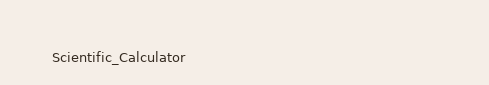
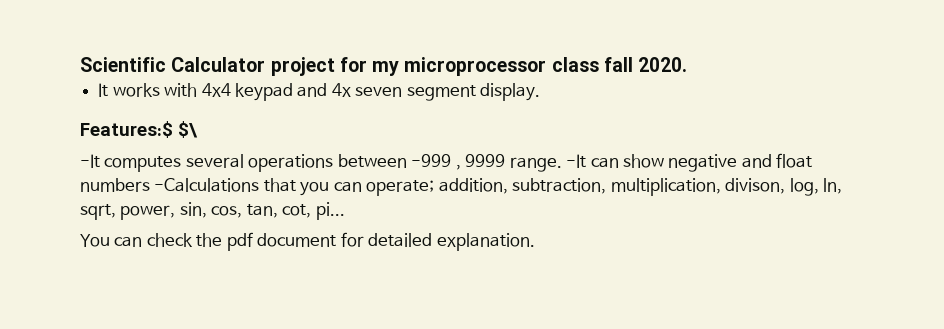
- Scientific_Calculator
+ Scientific Calculator project for my microprocessor class fall 2020.
+ It works with 4x4 keypad and 4x seven segment display.
+ Features:$ $\
+ -It computes several operations between -999 , 9999 range. -It can show negative and float numbers -Calculations that you can operate; addition, subtraction, multiplication, divison, log, ln, sqrt, power, sin, cos, tan, cot, pi...
+ You can check the pdf document for detailed explanation.

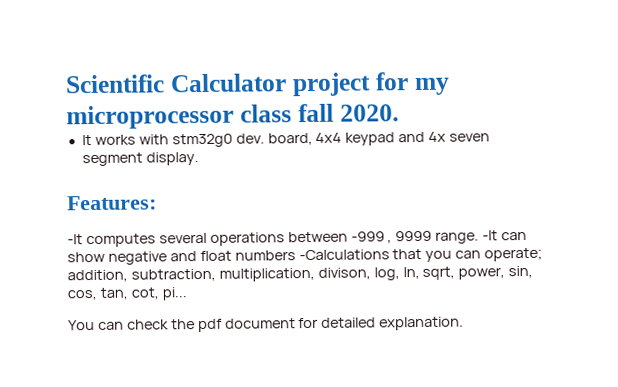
- It works with 4x4 keypad and 4x seven segment display.
+ It works with stm32g0 dev. board, 4x4 keypad and 4x seven segment display.
- Features:$ $\
+ Features:

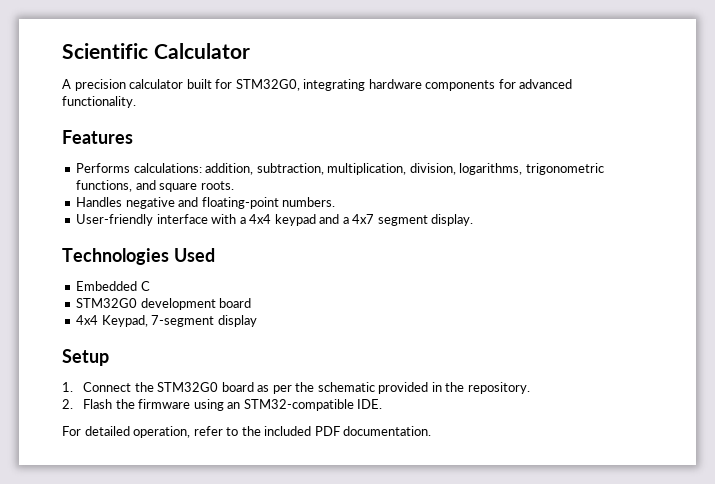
- Scientific Calculator project for my microprocessor class fall 2020.
- It works with stm32g0 dev. board, 4x4 keypad and 4x seven segment display.
+ Scientific Calculator
+ A precision calculator built for STM32G0, integrating hardware components for advanced functionality.
+ Features
+ Performs calculations: addition, subtraction, multiplication, division, logarithms, trigonometric functions, and square roots.
+ Handles negative and floating-point numbers.
+ User-friendly interface with a 4x4 keypad and a 4x7 segment display.
- Features:
- -It computes several operations between -999 , 9999 range. -It can show negative and float numbers -Calculations that you can operate; addition, subtraction, multiplication, divison, log, ln, sqrt, power, sin, cos, tan, cot, pi...
- You can check the pdf document for detailed explanation.
+ Technologies Used
+ Embedded C
+ STM32G0 development board
+ 4x4 Keypad, 7-segment display
+ Setup
+ 1. Connect the STM32G0 board as per the schematic provided in the repository.
+ 2. Flash the firmware using an STM32-compatible IDE.
+ For detailed operation, refer to the included PDF documentation.

